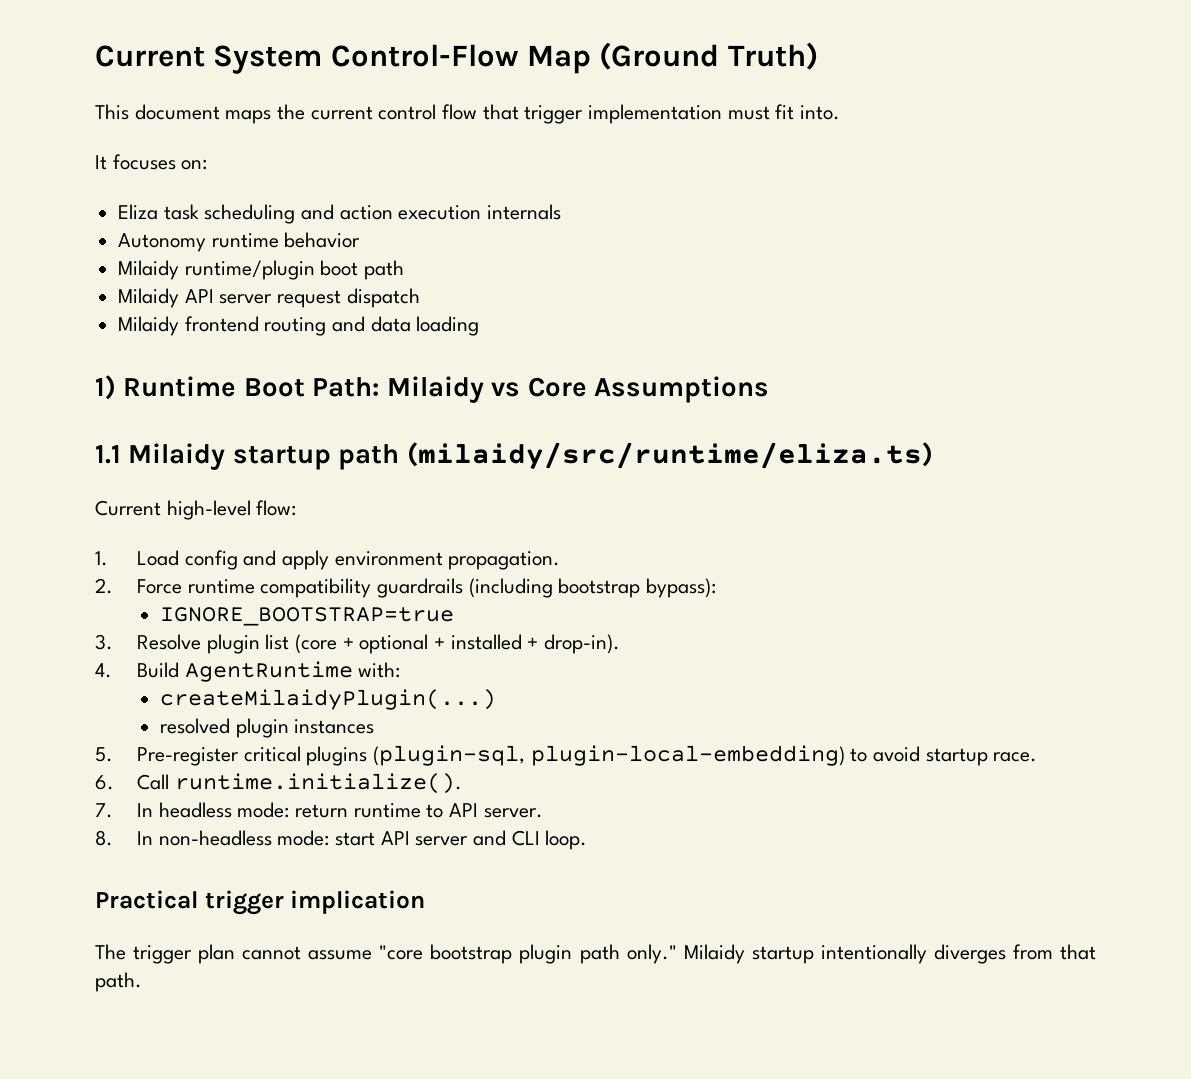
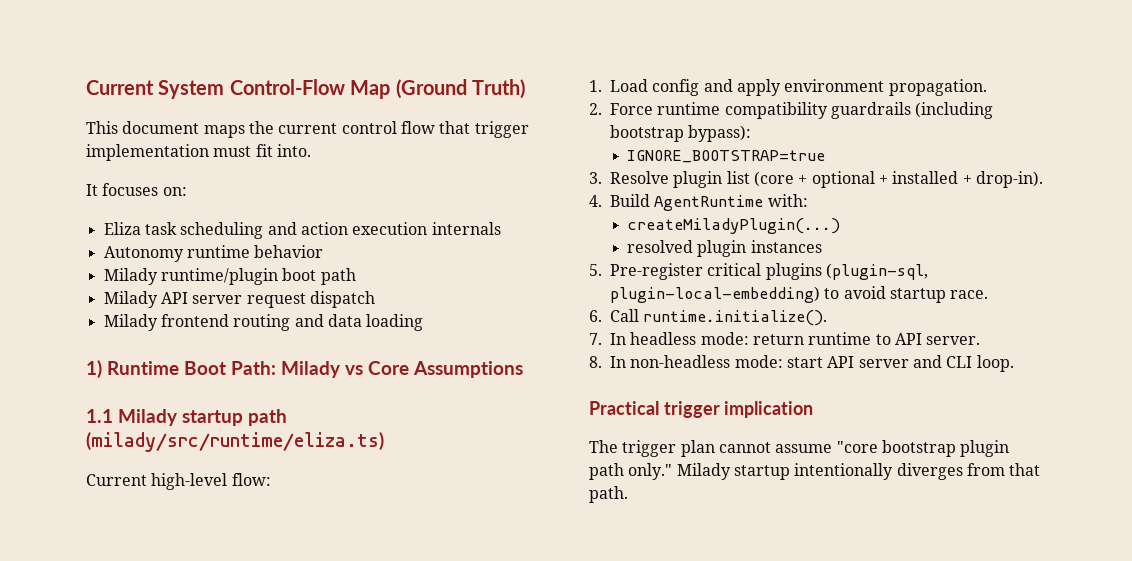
- Milaidy runtime/plugin boot path
+ Milady runtime/plugin boot path
- Milaidy API server request dispatch
+ Milady API server request dispatch
- Milaidy frontend routing and data loading
+ Milady frontend routing and data loading
- 1) Runtime Boot Path: Milaidy vs Core Assumptions
+ 1) Runtime Boot Path: Milady vs Core Assumptions
- 1.1 Milaidy startup path (milaidy/src/runtime/eliza.ts)
+ 1.1 Milady startup path (milady/src/runtime/eliza.ts)
- createMilaidyPlugin(...)
+ createMiladyPlugin(...)
- Milaidy startup intentionally diverges from that path.
+ Milady startup intentionally diverges from that path.

